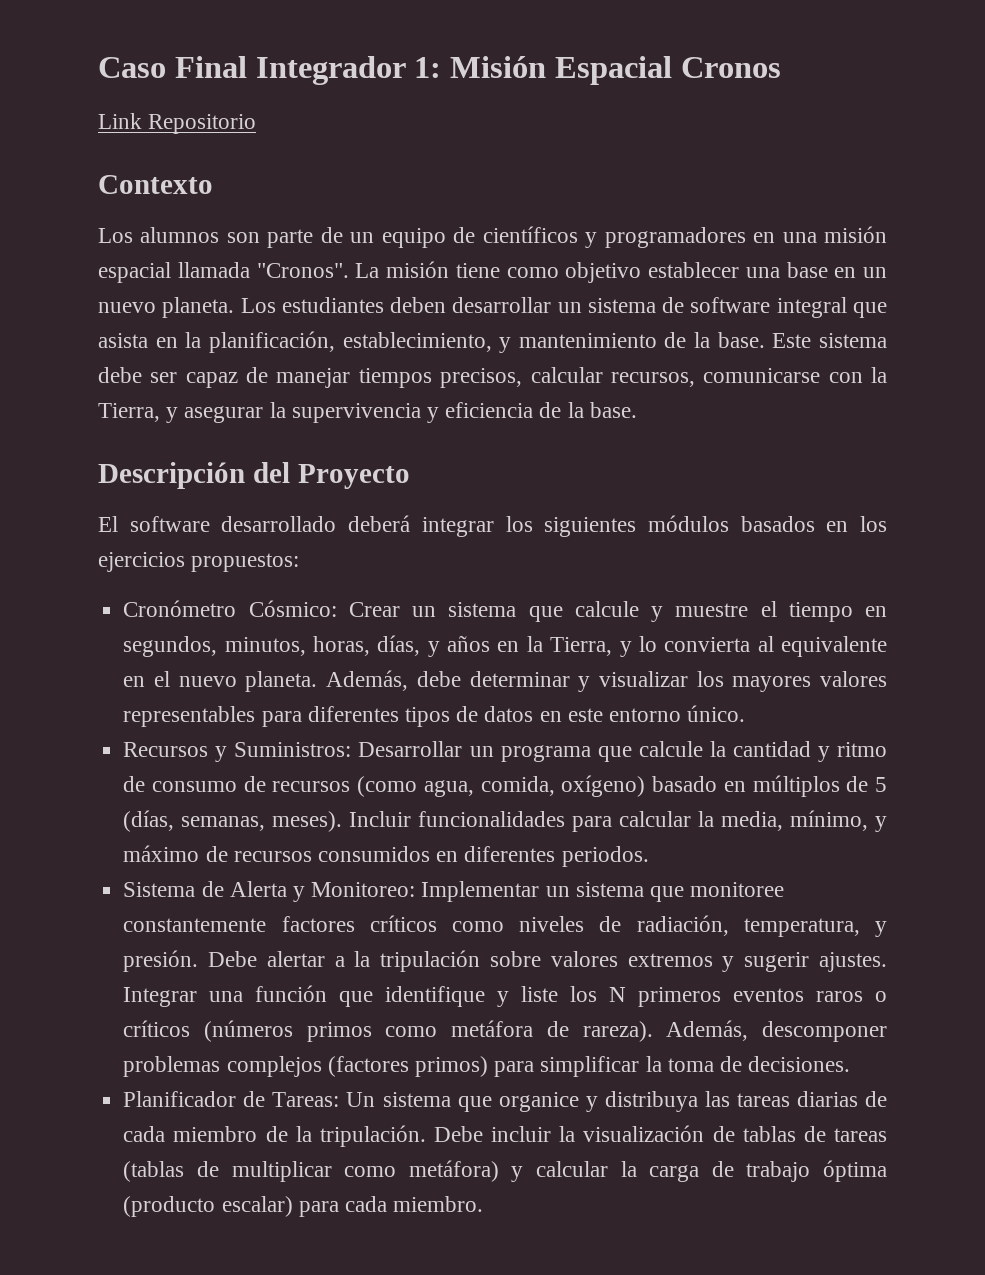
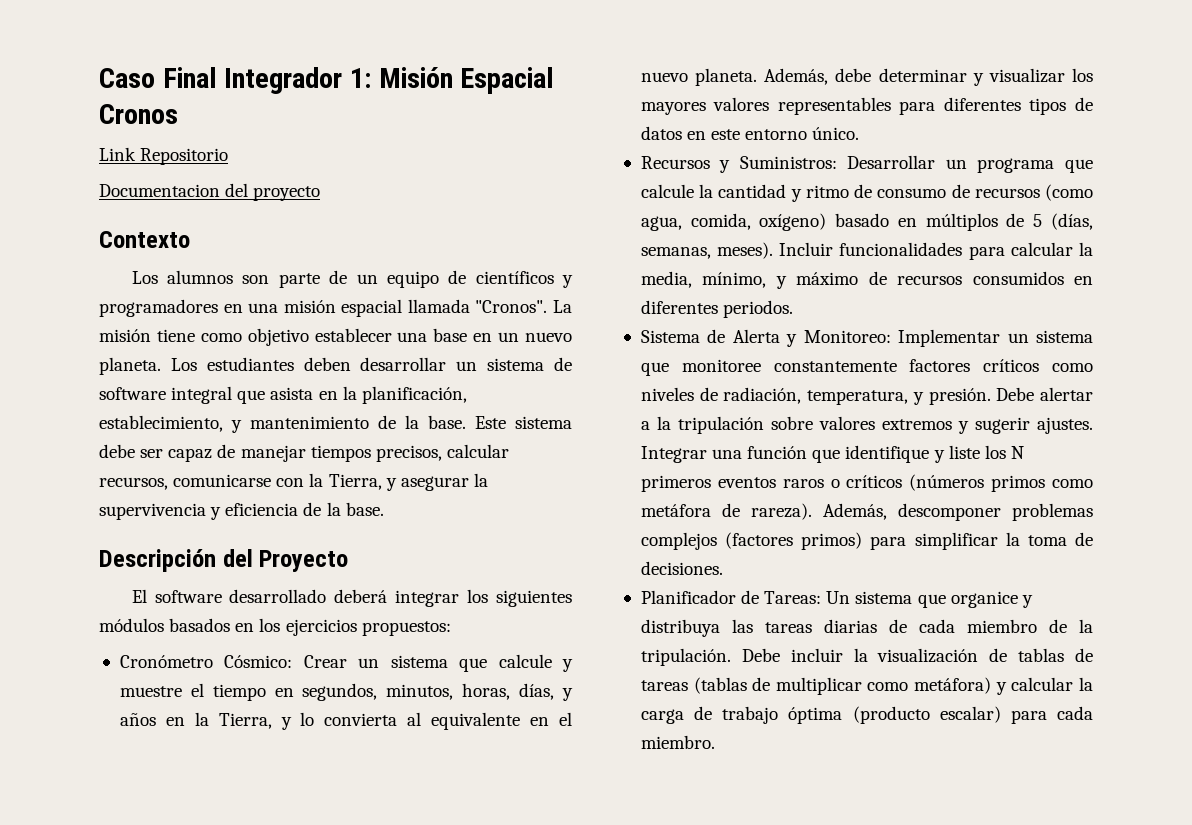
+ Documentacion del proyecto

